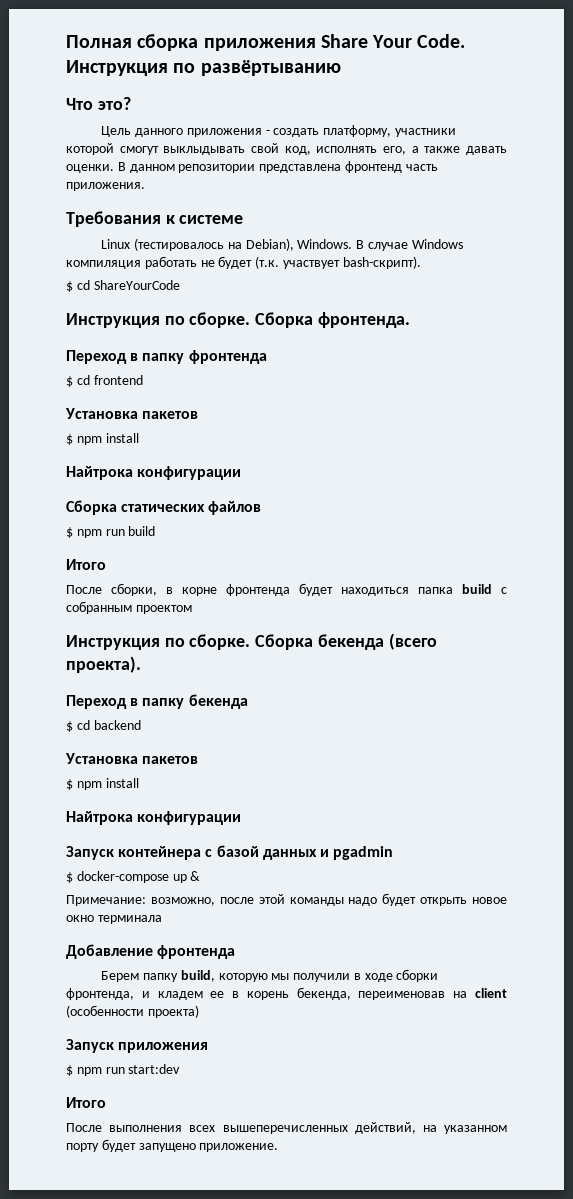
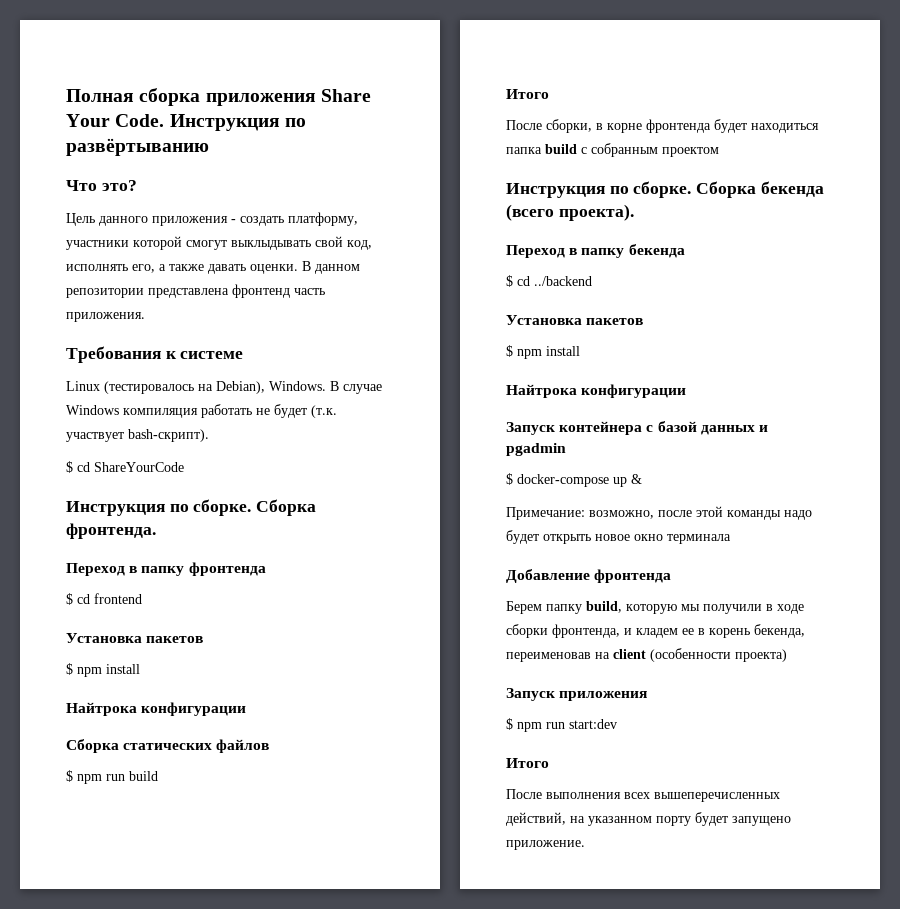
- $ cd backend
+ $ cd ../backend

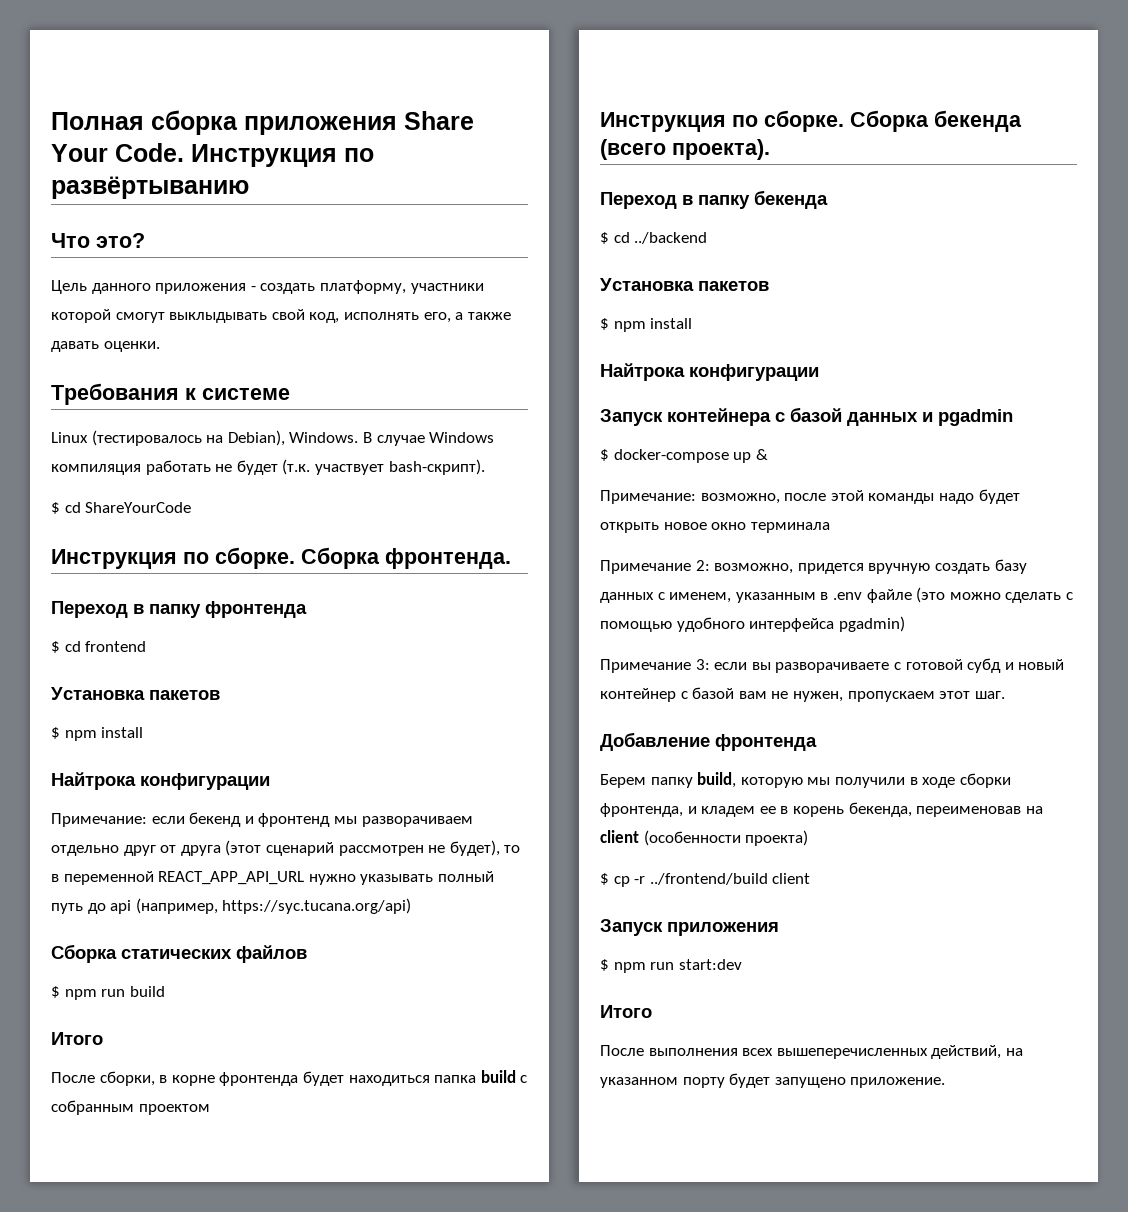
- В данном репозитории представлена фронтенд часть приложения.
+ Примечание: если бекенд и фронтенд мы разворачиваем отдельно друг от друга (этот сценарий рассмотрен не будет), то в переменной REACT_APP_API_URL нужно указывать полный путь до api (например, https://syc.tucana.org/api)
+ Примечание 2: возможно, придется вручную создать базу данных с именем, указанным в .env файле (это можно сделать с помощью удобного интерфейса pgadmin)
+ Примечание 3: если вы разворачиваете с готовой субд и новый контейнер с базой вам не нужен, пропускаем этот шаг.
+ $ cp -r ../frontend/build client

